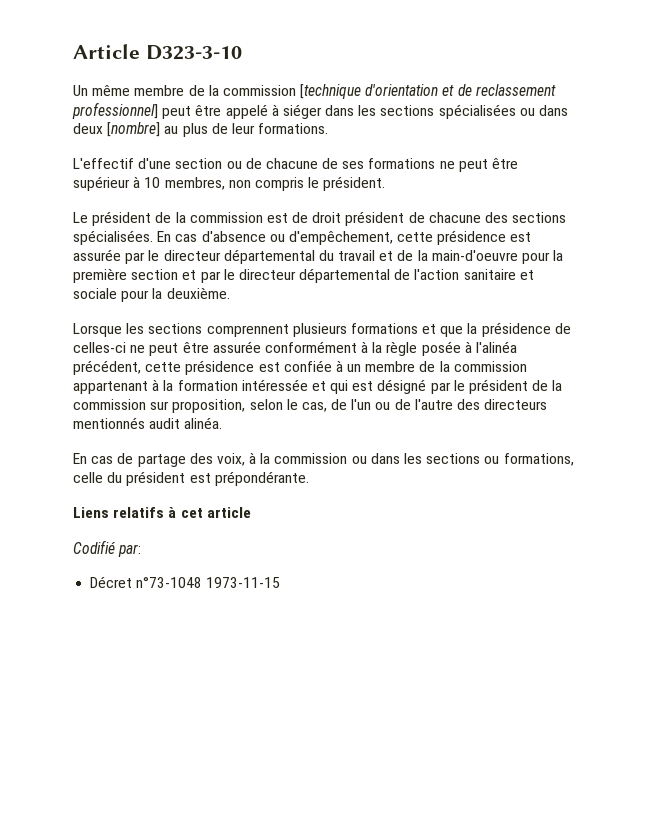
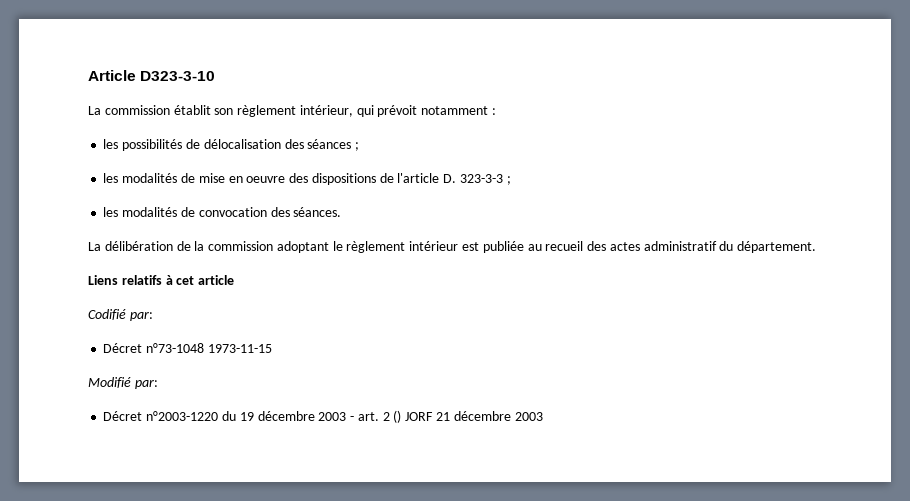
- Un même membre de la commission [technique d'orientation et de reclassement professionnel] peut être appelé à siéger dans les sections spécialisées ou dans deux [nombre] au plus de leur formations.
- L'effectif d'une section ou de chacune de ses formations ne peut être supérieur à 10 membres, non compris le président.
- Le président de la commission est de droit président de chacune des sections spécialisées. En cas d'absence ou d'empêchement, cette présidence est assurée par le directeur départemental du travail et de la main-d'oeuvre pour la première section et par le directeur départemental de l'action sanitaire et sociale pour la deuxième.
- Lorsque les sections comprennent plusieurs formations et que la présidence de celles-ci ne peut être assurée conformément à la règle posée à l'alinéa précédent, cette présidence est confiée à un membre de la commission appartenant à la formation intéressée et qui est désigné par le président de la commission sur proposition, selon le cas, de l'un ou de l'autre des directeurs mentionnés audit alinéa.
- En cas de partage des voix, à la commission ou dans les sections ou formations, celle du président est prépondérante.
+ La commission établit son règlement intérieur, qui prévoit notamment :
+ les possibilités de délocalisation des séances ;
+ les modalités de mise en oeuvre des dispositions de l'article D. 323-3-3 ;
+ les modalités de convocation des séances.
+ La délibération de la commission adoptant le règlement intérieur est publiée au recueil des actes administratif du département.
+ Modifié par:
+ Décret n°2003-1220 du 19 décembre 2003 - art. 2 () JORF 21 décembre 2003

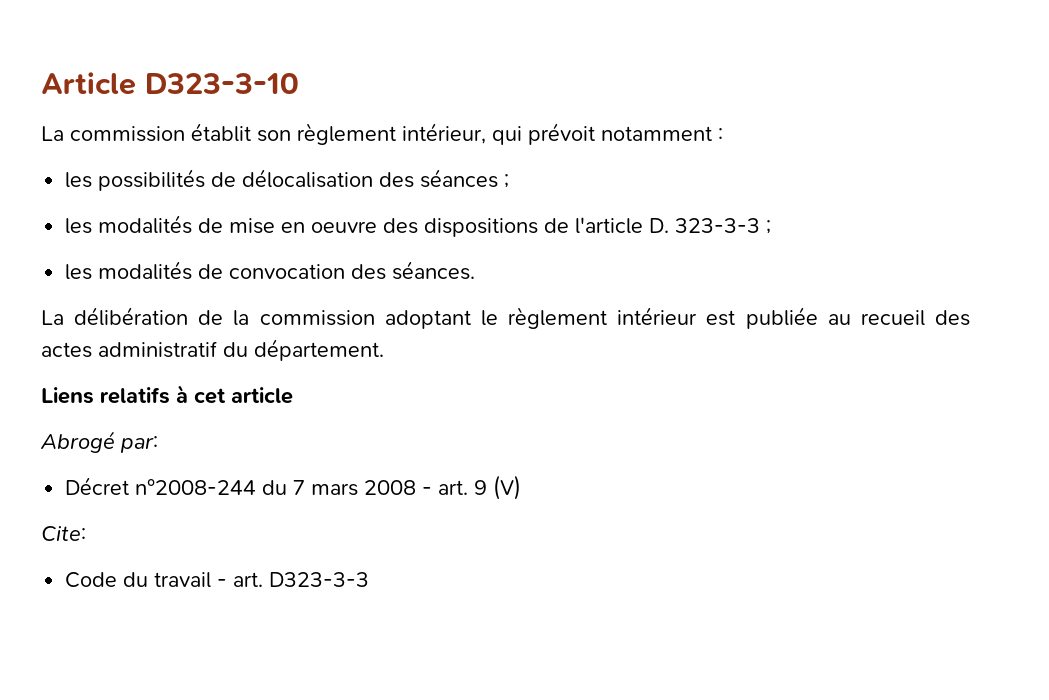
- Codifié par:
- Décret n°73-1048 1973-11-15
- Modifié par:
- Décret n°2003-1220 du 19 décembre 2003 - art. 2 () JORF 21 décembre 2003
+ Abrogé par:
+ Décret n°2008-244 du 7 mars 2008 - art. 9 (V)
+ Cite:
+ Code du travail - art. D323-3-3

